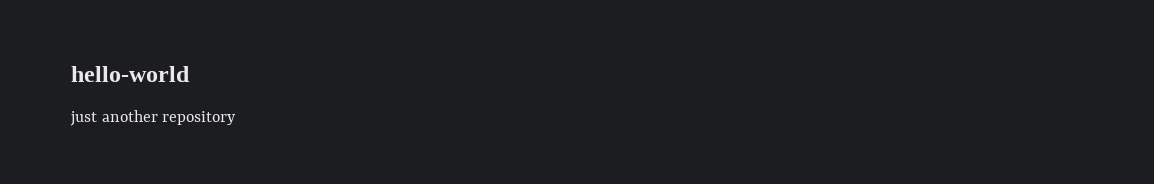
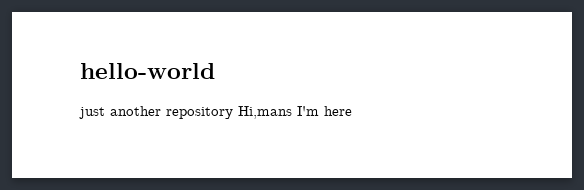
- just another repository
+ just another repository Hi,mans I'm here

